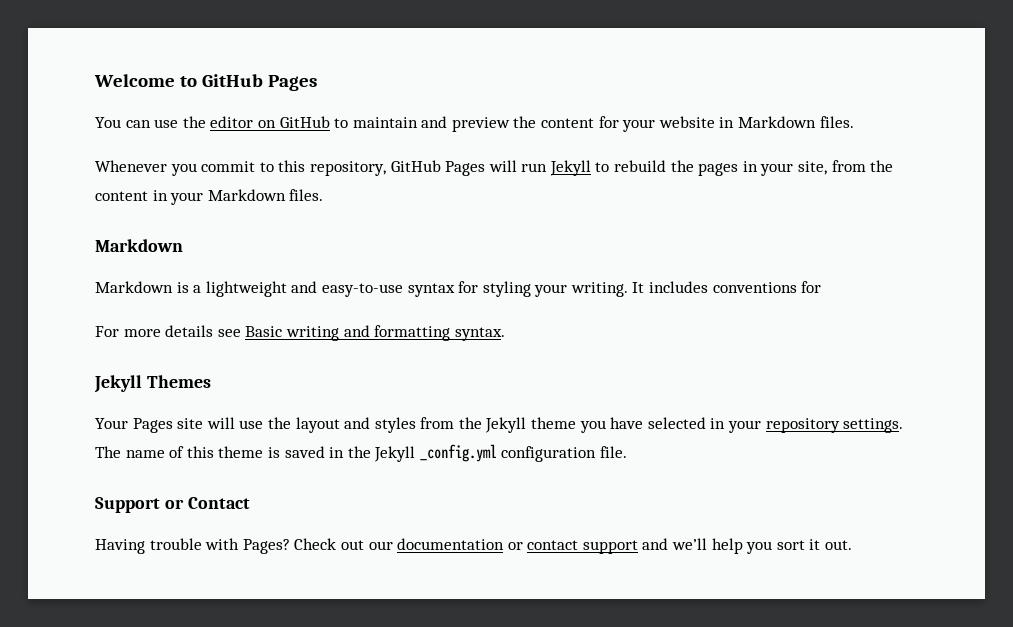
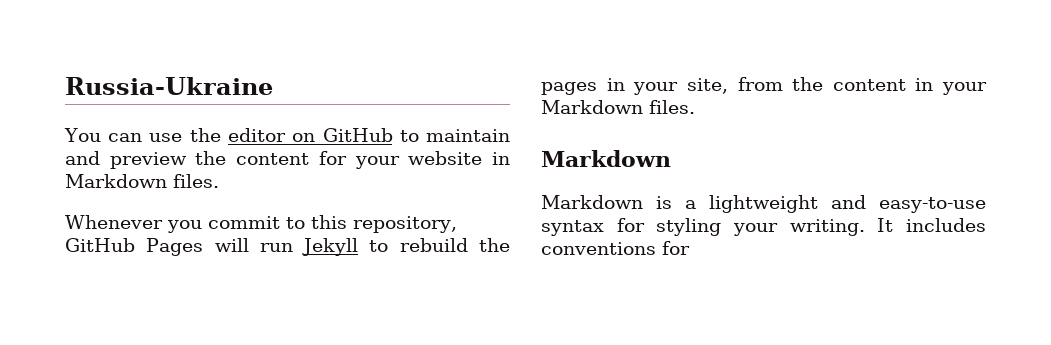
- Welcome to GitHub Pages
+ Russia-Ukraine
- For more details see Basic writing and formatting syntax.
- Jekyll Themes
- Your Pages site will use the layout and styles from the Jekyll theme you have selected in your repository settings. The name of this theme is saved in the Jekyll _config.yml configuration file.
- Support or Contact
- Having trouble with Pages? Check out our documentation or contact support and we’ll help you sort it out.

